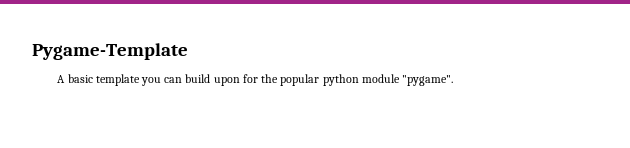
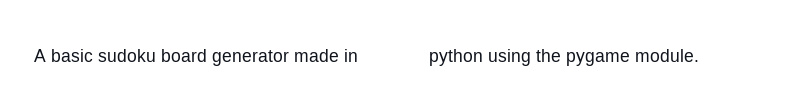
- Pygame-Template
- A basic template you can build upon for the popular python module "pygame".
+ A basic sudoku board generator made in python using the pygame module.

